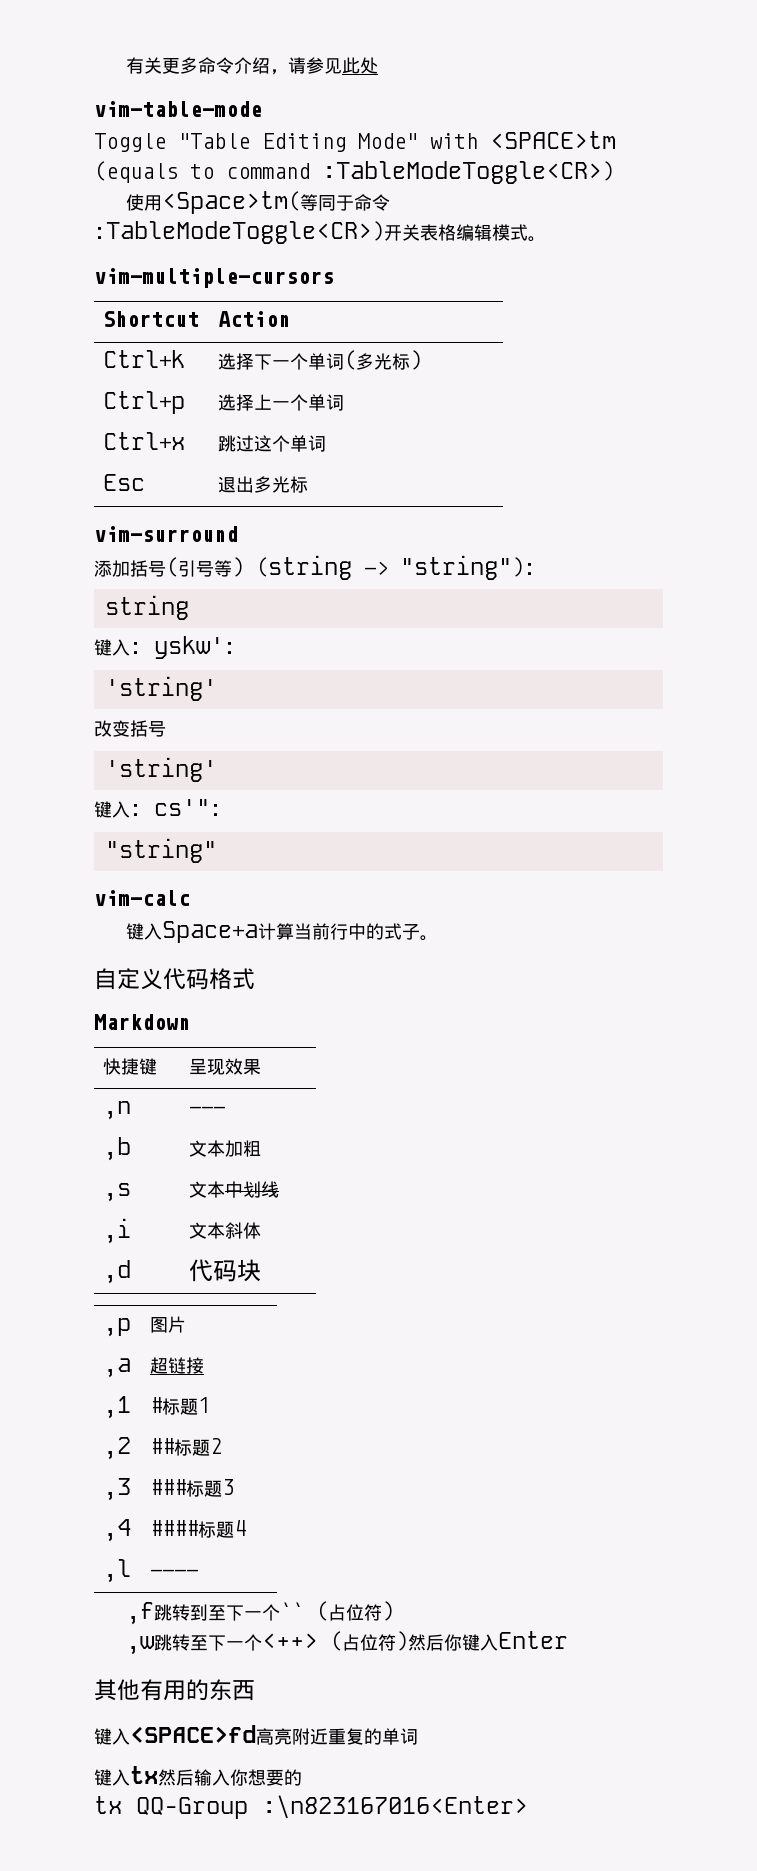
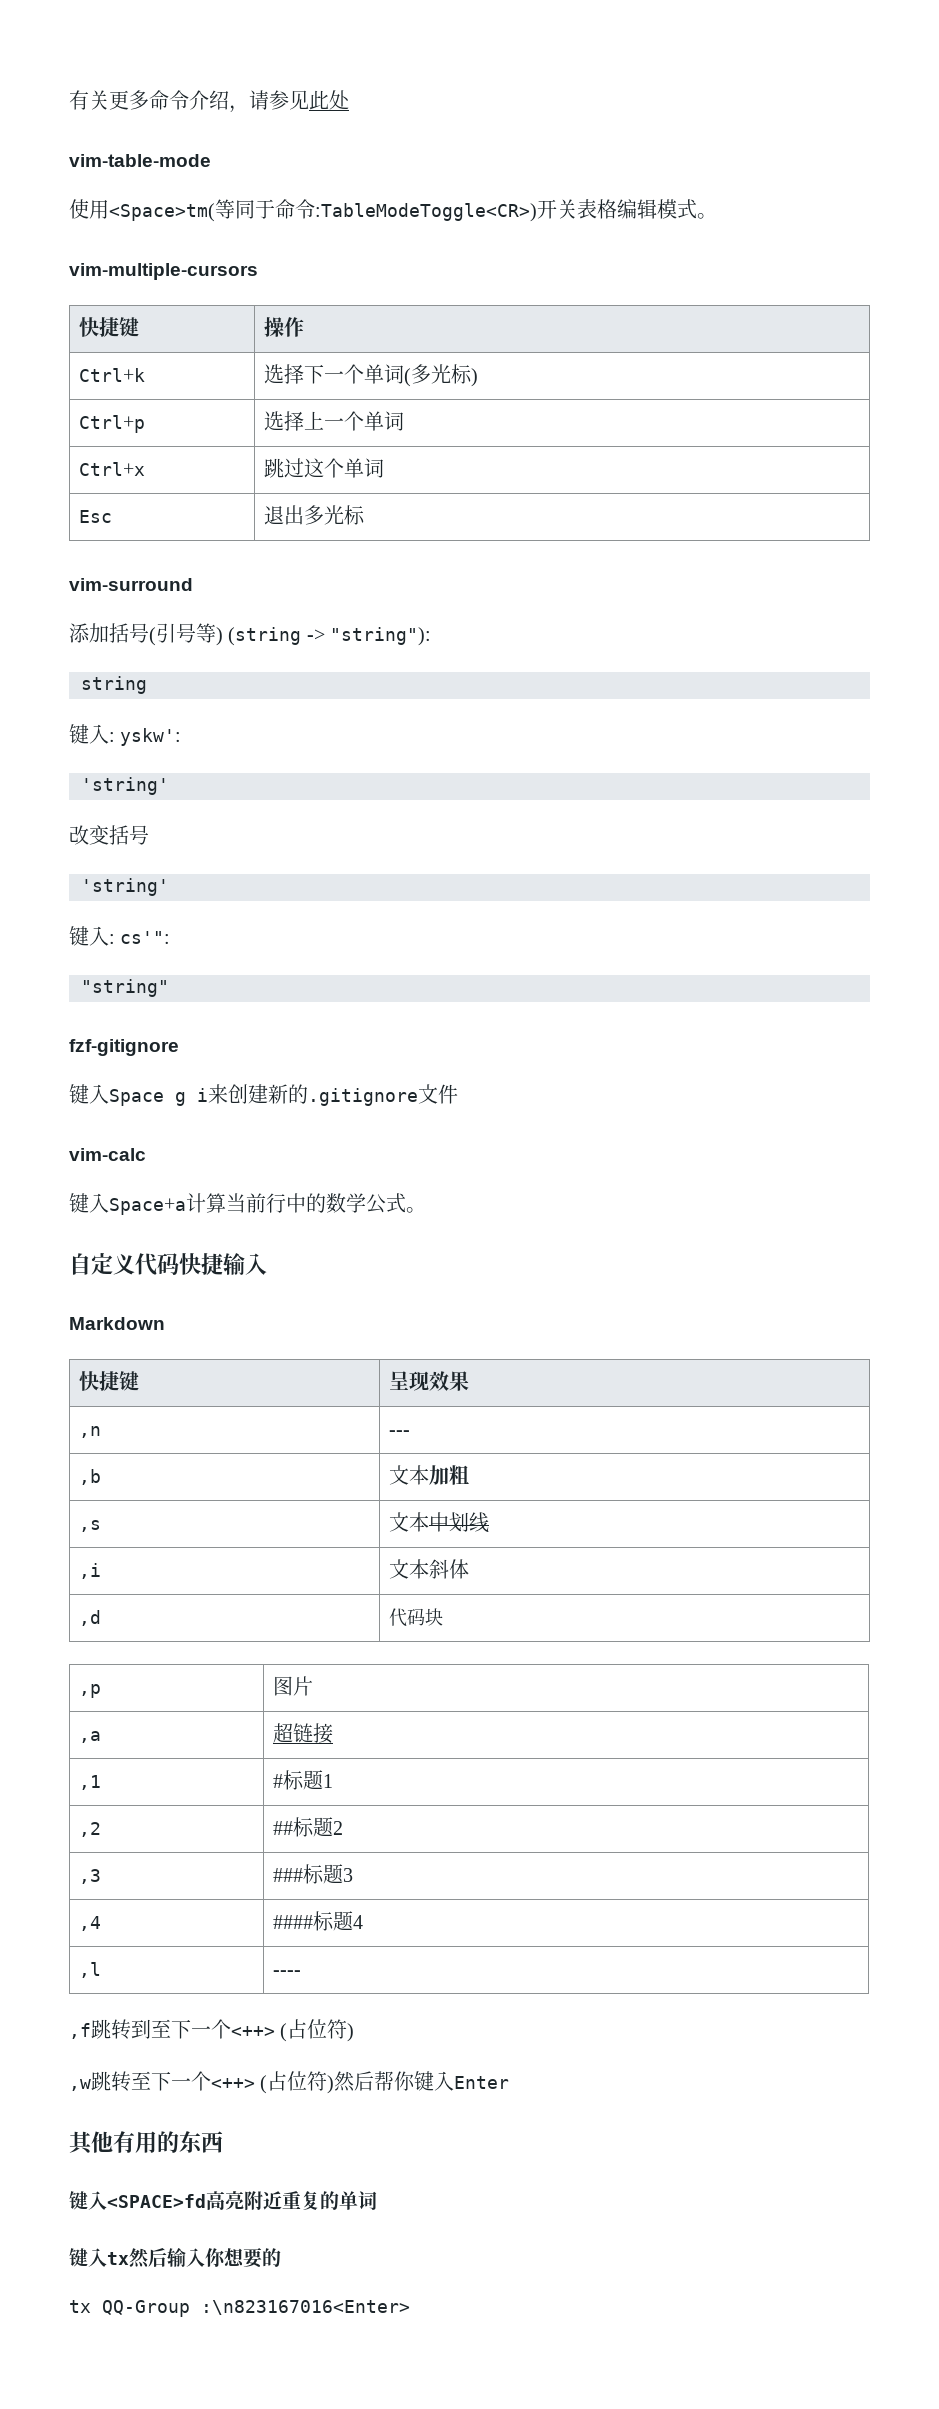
- Toggle "Table Editing Mode" with <SPACE>tm (equals to command :TableModeToggle<CR>)
- Shortcut | Action
+ 快捷键 | 操作
+ fzf-gitignore
+ 键入Space g i来创建新的.gitignore文件
- 键入Space+a计算当前行中的式子。
+ 键入Space+a计算当前行中的数学公式。
- 自定义代码格式
+ 自定义代码快捷输入
- ,f跳转到至下一个`` (占位符)
+ ,f跳转到至下一个<++> (占位符)
- ,w跳转至下一个<++> (占位符)然后你键入Enter
+ ,w跳转至下一个<++> (占位符)然后帮你键入Enter

